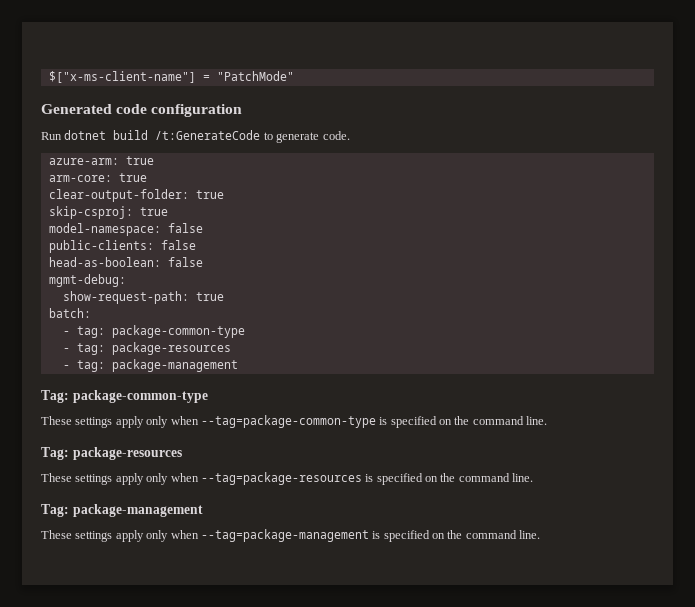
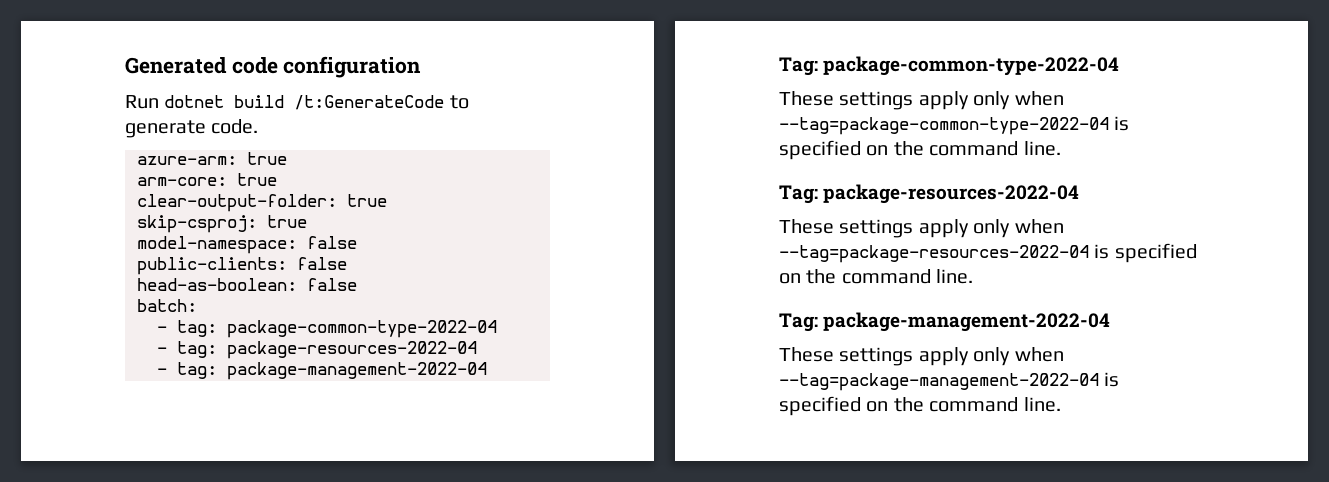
- $["x-ms-client-name"] = "PatchMode"
- mgmt-debug:
- show-request-path: true
- - tag: package-common-type
- - tag: package-resources
- - tag: package-management
- Tag: package-common-type
- These settings apply only when --tag=package-common-type is specified on the command line.
- Tag: package-resources
- These settings apply only when --tag=package-resources is specified on the command line.
- Tag: package-management
- These settings apply only when --tag=package-management is specified on the command line.
+ - tag: package-common-type-2022-04
+ - tag: package-resources-2022-04
+ - tag: package-management-2022-04
+ Tag: package-common-type-2022-04
+ These settings apply only when --tag=package-common-type-2022-04 is specified on the command line.
+ Tag: package-resources-2022-04
+ These settings apply only when --tag=package-resources-2022-04 is specified on the command line.
+ Tag: package-management-2022-04
+ These settings apply only when --tag=package-management-2022-04 is specified on the command line.

